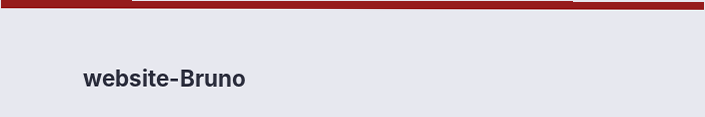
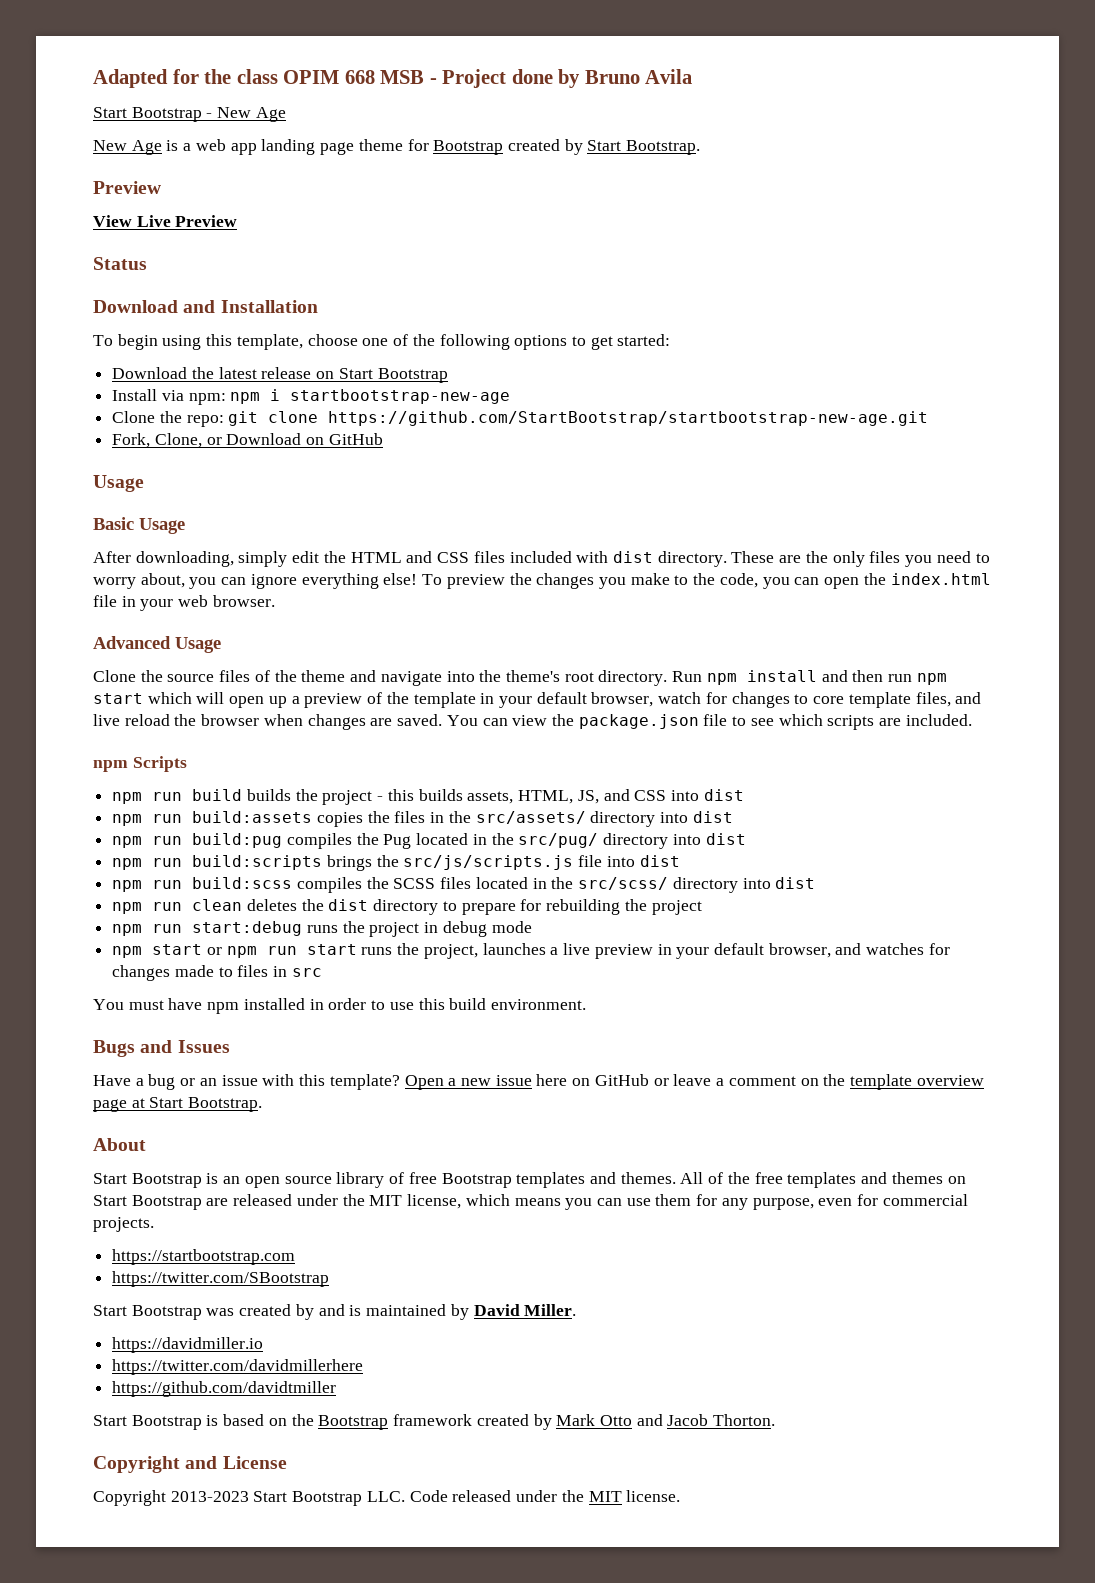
- website-Bruno
+ Adapted for the class OPIM 668 MSB - Project done by Bruno Avila
+ Start Bootstrap - New Age
+ New Age is a web app landing page theme for Bootstrap created by Start Bootstrap.
+ Preview
+ View Live Preview
+ Status
+ Download and Installation
+ To begin using this template, choose one of the following options to get started:
+ Download the latest release on Start Bootstrap
+ Install via npm: npm i startbootstrap-new-age
+ Clone the repo: git clone https://github.com/StartBootstrap/startbootstrap-new-age.git
+ Fork, Clone, or Download on GitHub
+ Usage
+ Basic Usage
+ After downloading, simply edit the HTML and CSS files included with dist directory. These are the only files you need to worry about, you can ignore everything else! To preview the changes you make to the code, you can open the index.html file in your web browser.
+ Advanced Usage
+ Clone the source files of the theme and navigate into the theme's root directory. Run npm install and then run npm start which will open up a preview of the template in your default browser, watch for changes to core template files, and live reload the browser when changes are saved. You can view the package.json file to see which scripts are included.
+ npm Scripts
+ npm run build builds the project - this builds assets, HTML, JS, and CSS into dist
+ npm run build:assets copies the files in the src/assets/ directory into dist
+ npm run build:pug compiles the Pug located in the src/pug/ directory into dist
+ npm run build:scripts brings the src/js/scripts.js file into dist
+ npm run build:scss compiles the SCSS files located in the src/scss/ directory into dist
+ npm run clean deletes the dist directory to prepare for rebuilding the project
+ npm run start:debug runs the project in debug mode
+ npm start or npm run start runs the project, launches a live preview in your default browser, and watches for changes made to files in src
+ You must have npm installed in order to use this build environment.
+ Bugs and Issues
+ Have a bug or an issue with this template? Open a new issue here on GitHub or leave a comment on the template overview page at Start Bootstrap.
+ About
+ Start Bootstrap is an open source library of free Bootstrap templates and themes. All of the free templates and themes on Start Bootstrap are released under the MIT license, which means you can use them for any purpose, even for commercial projects.
+ https://startbootstrap.com
+ https://twitter.com/SBootstrap
+ Start Bootstrap was created by and is maintained by David Miller.
+ https://davidmiller.io
+ https://twitter.com/davidmillerhere
+ https://github.com/davidtmiller
+ Start Bootstrap is based on the Bootstrap framework created by Mark Otto and Jacob Thorton.
+ Copyright and License
+ Copyright 2013-2023 Start Bootstrap LLC. Code released under the MIT license.

